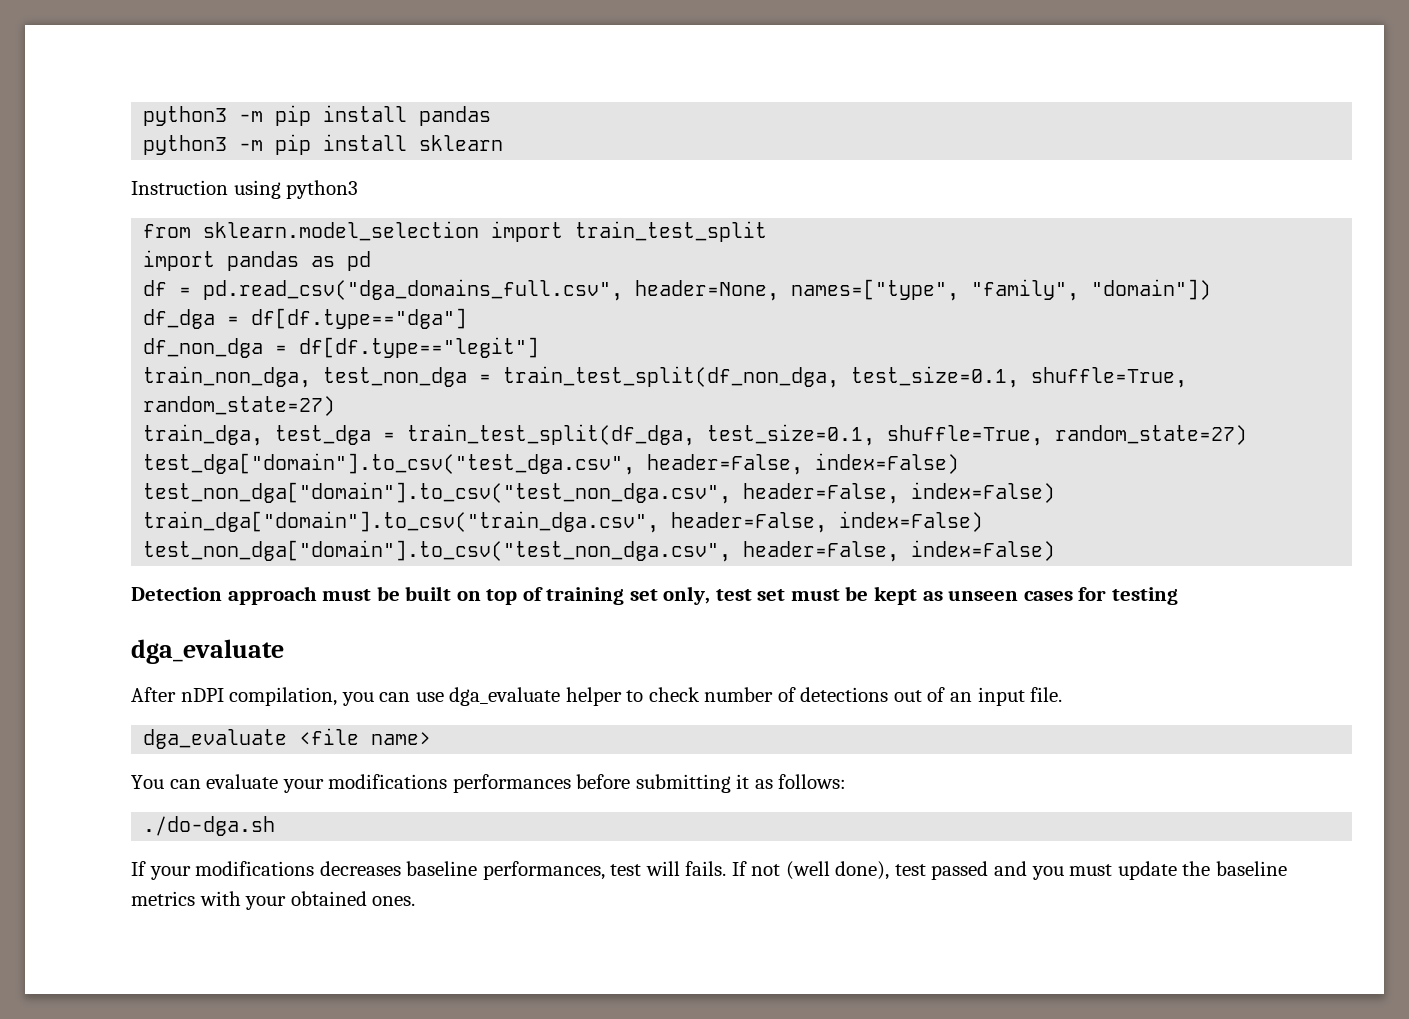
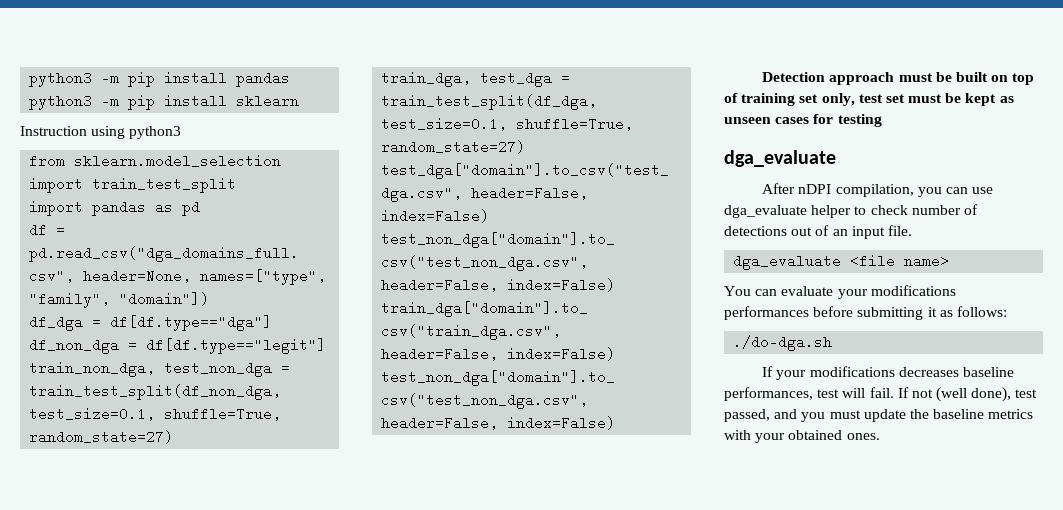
- If your modifications decreases baseline performances, test will fails.
+ If your modifications decreases baseline performances, test will fail.
- If not (well done), test passed and you must update the baseline metrics with your obtained ones.
+ If not (well done), test passed, and you must update the baseline metrics with your obtained ones.

